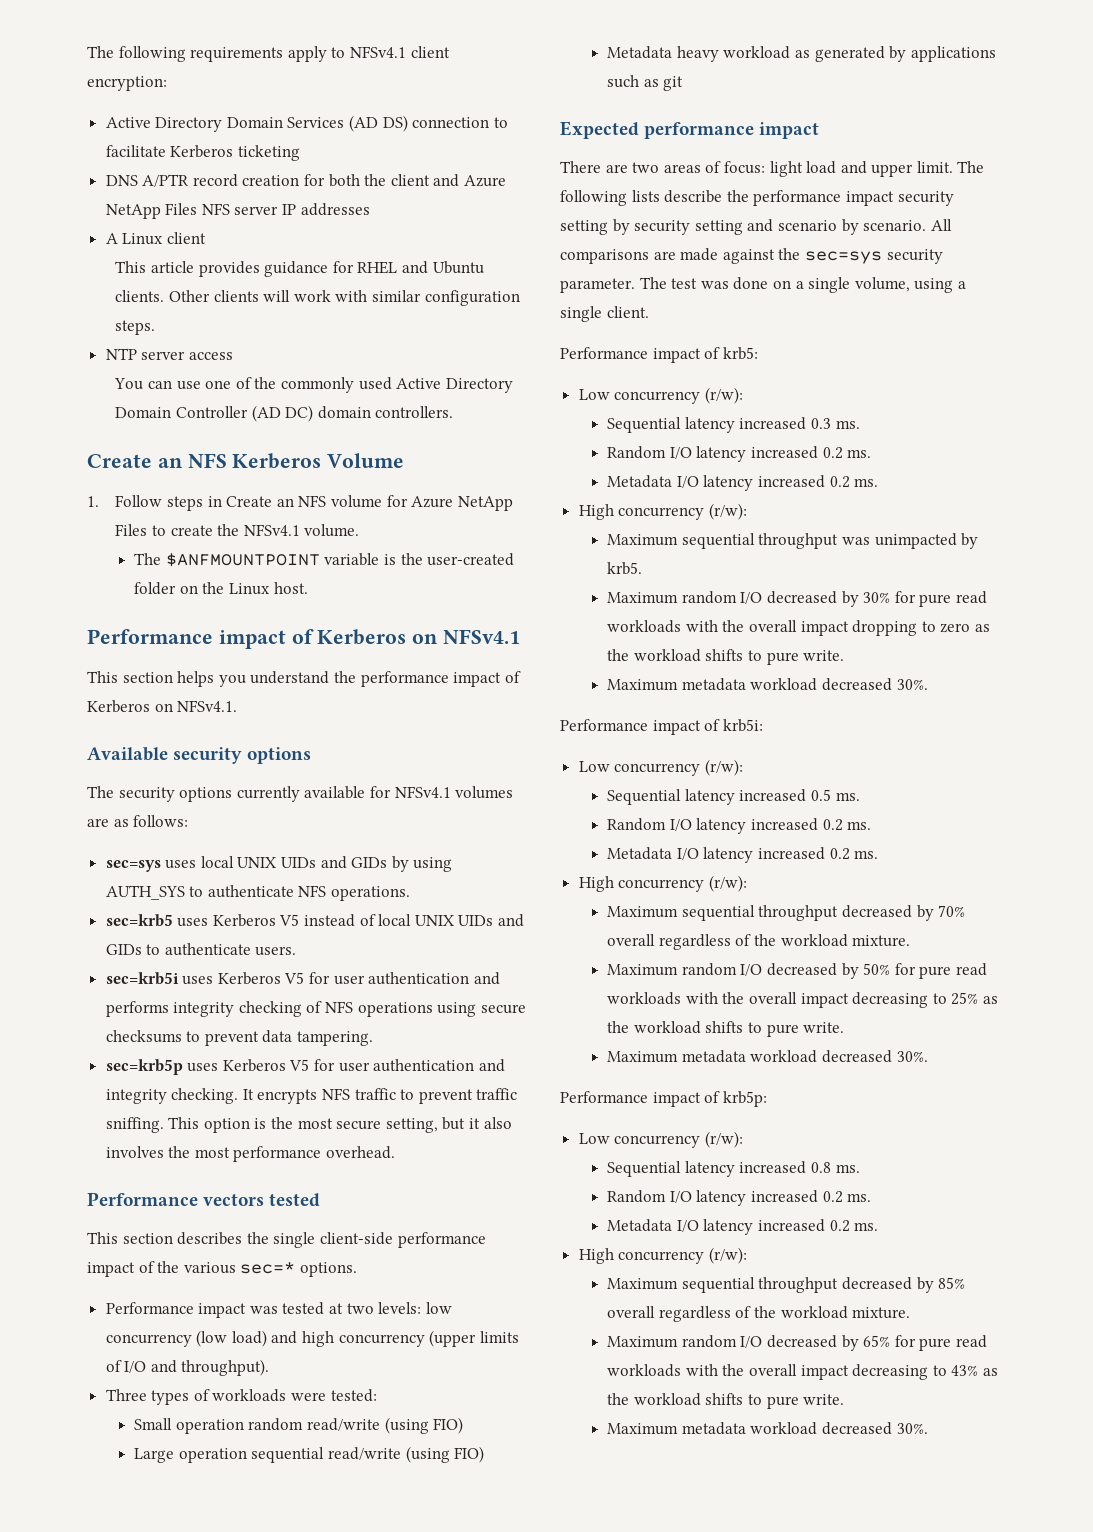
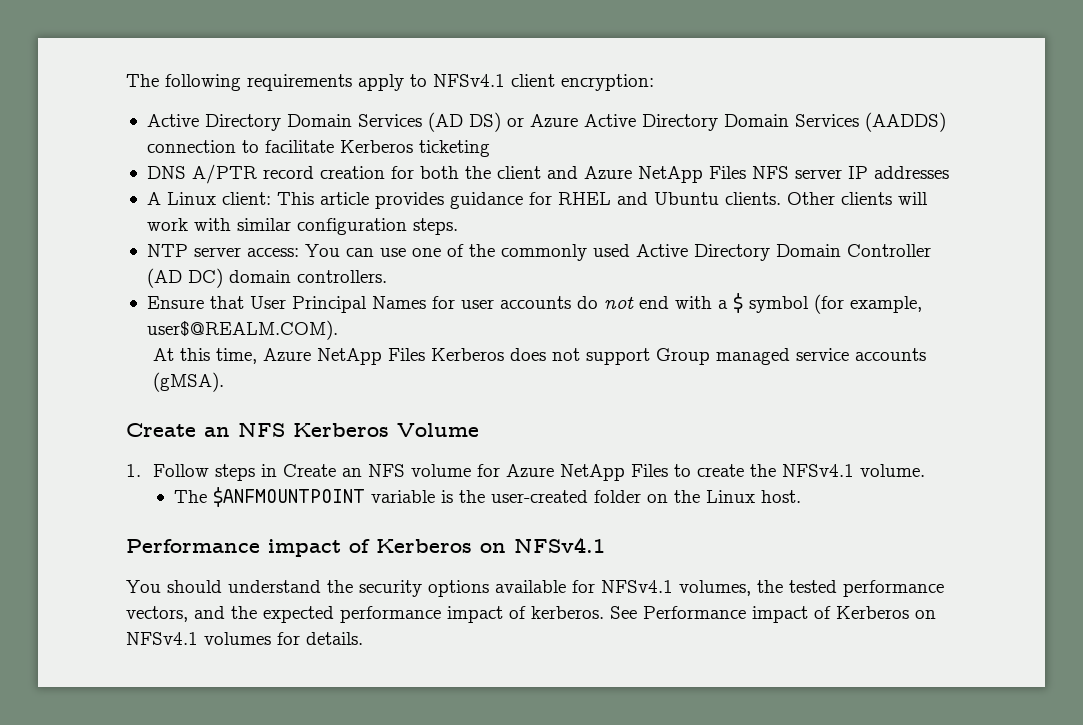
- Active Directory Domain Services (AD DS) connection to facilitate Kerberos ticketing
+ Active Directory Domain Services (AD DS) or Azure Active Directory Domain Services (AADDS) connection to facilitate Kerberos ticketing
- A Linux client
- This article provides guidance for RHEL and Ubuntu clients.
+ A Linux client: This article provides guidance for RHEL and Ubuntu clients.
- NTP server access
- You can use one of the commonly used Active Directory Domain Controller (AD DC) domain controllers.
+ NTP server access: You can use one of the commonly used Active Directory Domain Controller (AD DC) domain controllers.
+ Ensure that User Principal Names for user accounts do not end with a $ symbol (for example, user$@REALM.COM).
+ At this time, Azure NetApp Files Kerberos does not support Group managed service accounts (gMSA).
- This section helps you understand the performance impact of Kerberos on NFSv4.1.
- Available security options
- The security options currently available for NFSv4.1 volumes are as follows:
- sec=sys uses local UNIX UIDs and GIDs by using AUTH_SYS to authenticate NFS operations.
- sec=krb5 uses Kerberos V5 instead of local UNIX UIDs and GIDs to authenticate users.
- sec=krb5i uses Kerberos V5 for user authentication and performs integrity checking of NFS operations using secure checksums to prevent data tampering.
- sec=krb5p uses Kerberos V5 for user authentication and integrity checking. It encrypts NFS traffic to prevent traffic sniffing. This option is the most secure setting, but it also involves the most performance overhead.
- Performance vectors tested
- This section describes the single client-side performance impact of the various sec=* options.
- Performance impact was tested at two levels: low concurrency (low load) and high concurrency (upper limits of I/O and throughput).
- Three types of workloads were tested:
- Small operation random read/write (using FIO)
- Large operation sequential read/write (using FIO)
- Metadata heavy workload as generated by applications such as git
- Expected performance impact
- There are two areas of focus: light load and upper limit. The following lists describe the performance impact security setting by security setting and scenario by scenario. All comparisons are made against the sec=sys security parameter. The test was done on a single volume, using a single client.
- Performance impact of krb5:
- Low concurrency (r/w):
- Sequential latency increased 0.3 ms.
- Random I/O latency increased 0.2 ms.
- Metadata I/O latency increased 0.2 ms.
- High concurrency (r/w):
- Maximum sequential throughput was unimpacted by krb5.
- Maximum random I/O decreased by 30% for pure read workloads with the overall impact dropping to zero as the workload shifts to pure write.
- Maximum metadata workload decreased 30%.
- Performance impact of krb5i:
- Low concurrency (r/w):
- Sequential latency increased 0.5 ms.
- Random I/O latency increased 0.2 ms.
- Metadata I/O latency increased 0.2 ms.
- High concurrency (r/w):
- Maximum sequential throughput decreased by 70% overall regardless of the workload mixture.
- Maximum random I/O decreased by 50% for pure read workloads with the overall impact decreasing to 25% as the workload shifts to pure write.
- Maximum metadata workload decreased 30%.
- Performance impact of krb5p:
- Low concurrency (r/w):
- Sequential latency increased 0.8 ms.
- Random I/O latency increased 0.2 ms.
- Metadata I/O latency increased 0.2 ms.
- High concurrency (r/w):
- Maximum sequential throughput decreased by 85% overall regardless of the workload mixture.
- Maximum random I/O decreased by 65% for pure read workloads with the overall impact decreasing to 43% as the workload shifts to pure write.
- Maximum metadata workload decreased 30%.
+ You should understand the security options available for NFSv4.1 volumes, the tested performance vectors, and the expected performance impact of kerberos. See Performance impact of Kerberos on NFSv4.1 volumes for details.

